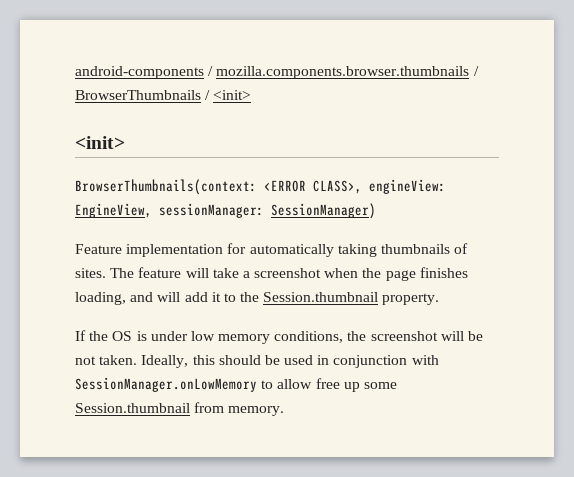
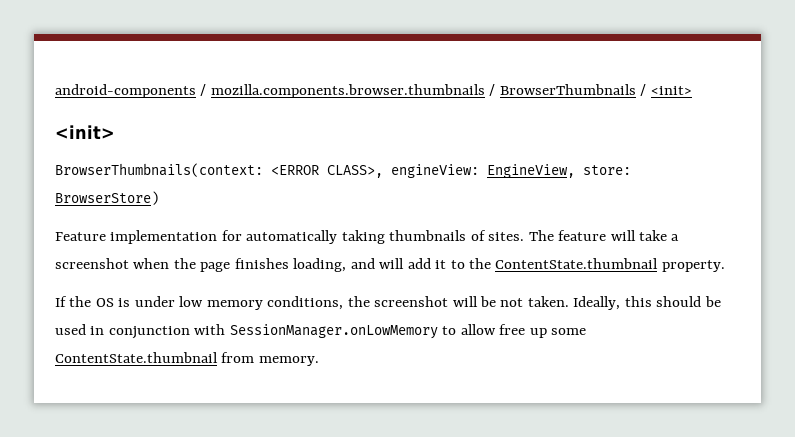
- BrowserThumbnails(context: <ERROR CLASS>, engineView: EngineView, sessionManager: SessionManager)
+ BrowserThumbnails(context: <ERROR CLASS>, engineView: EngineView, store: BrowserStore)
- The feature will take a screenshot when the page finishes loading, and will add it to the Session.thumbnail property.
+ The feature will take a screenshot when the page finishes loading, and will add it to the ContentState.thumbnail property.
- Ideally, this should be used in conjunction with SessionManager.onLowMemory to allow free up some Session.thumbnail from memory.
+ Ideally, this should be used in conjunction with SessionManager.onLowMemory to allow free up some ContentState.thumbnail from memory.

